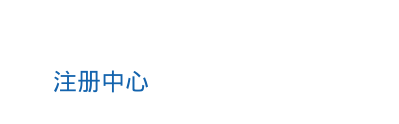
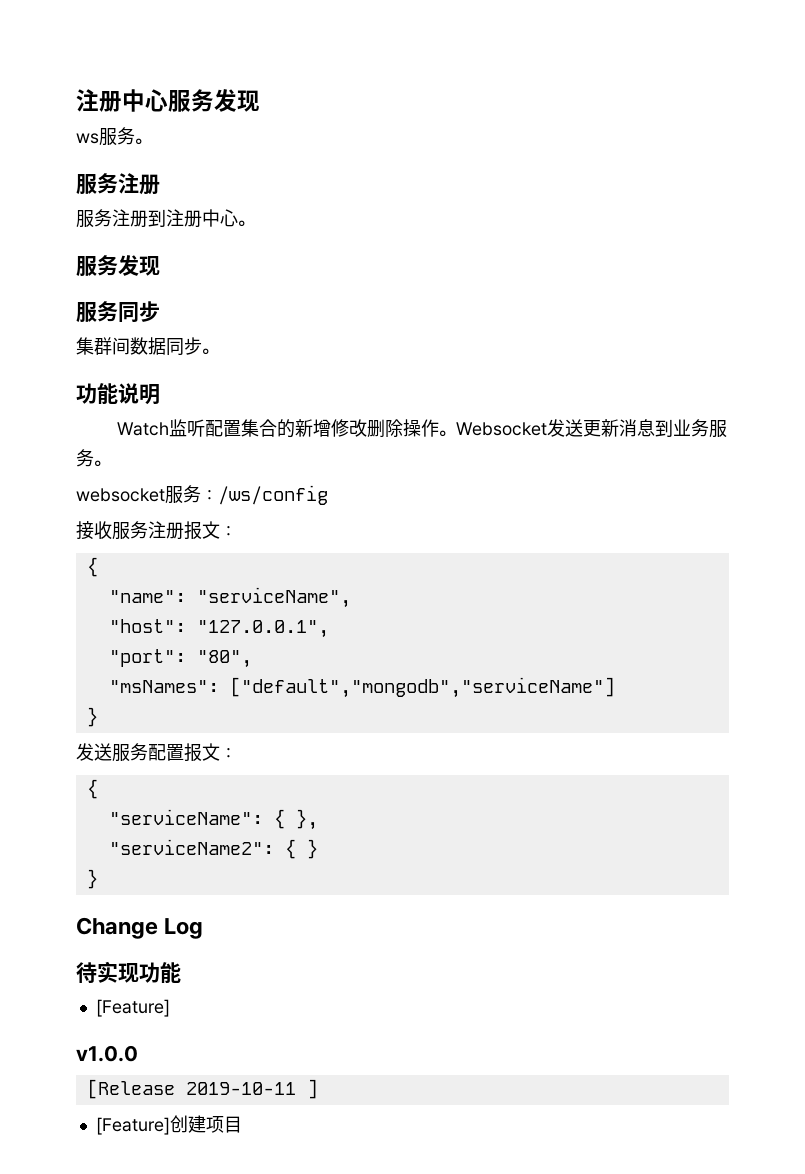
- 注册中心
+ 注册中心服务发现
+ ws服务。
+ 服务注册
+ 服务注册到注册中心。
+ 服务发现
+ 服务同步
+ 集群间数据同步。
+ 功能说明
+ Watch监听配置集合的新增修改删除操作。Websocket发送更新消息到业务服务。
+ websocket服务：/ws/config
+ 接收服务注册报文：
+ {
+ "name": "serviceName",
+ "host": "127.0.0.1",
+ "port": "80",
+ "msNames": ["default","mongodb","serviceName"]
+ }
+ 发送服务配置报文：
+ {
+ "serviceName": { },
+ "serviceName2": { }
+ }
+ Change Log
+ 待实现功能
+ [Feature]
+ v1.0.0
+ [Release 2019-10-11 ]
+ [Feature]创建项目

